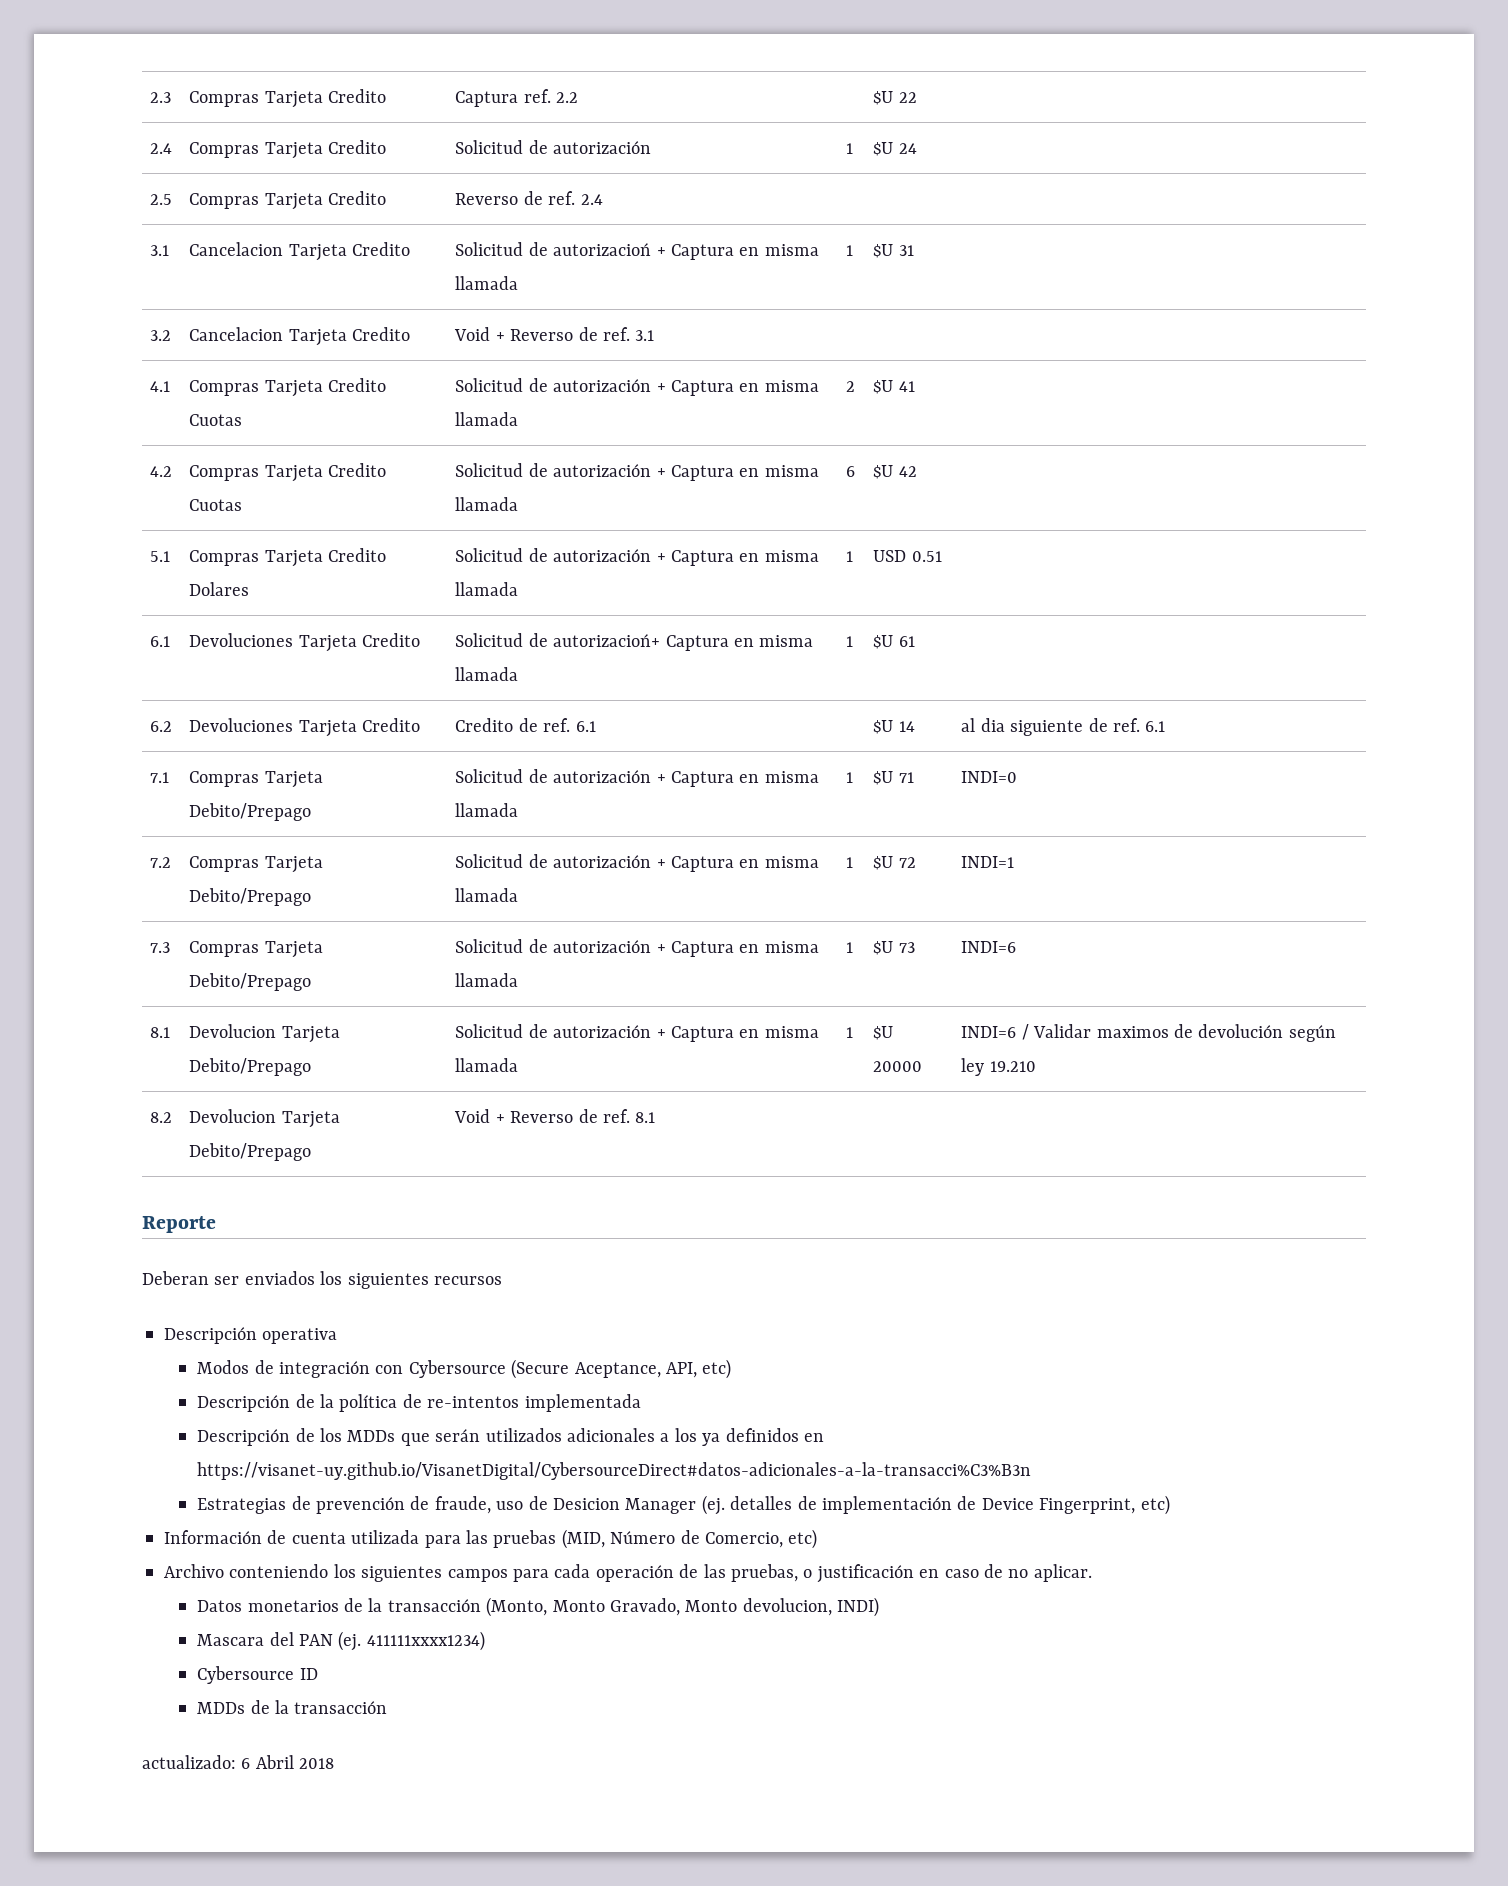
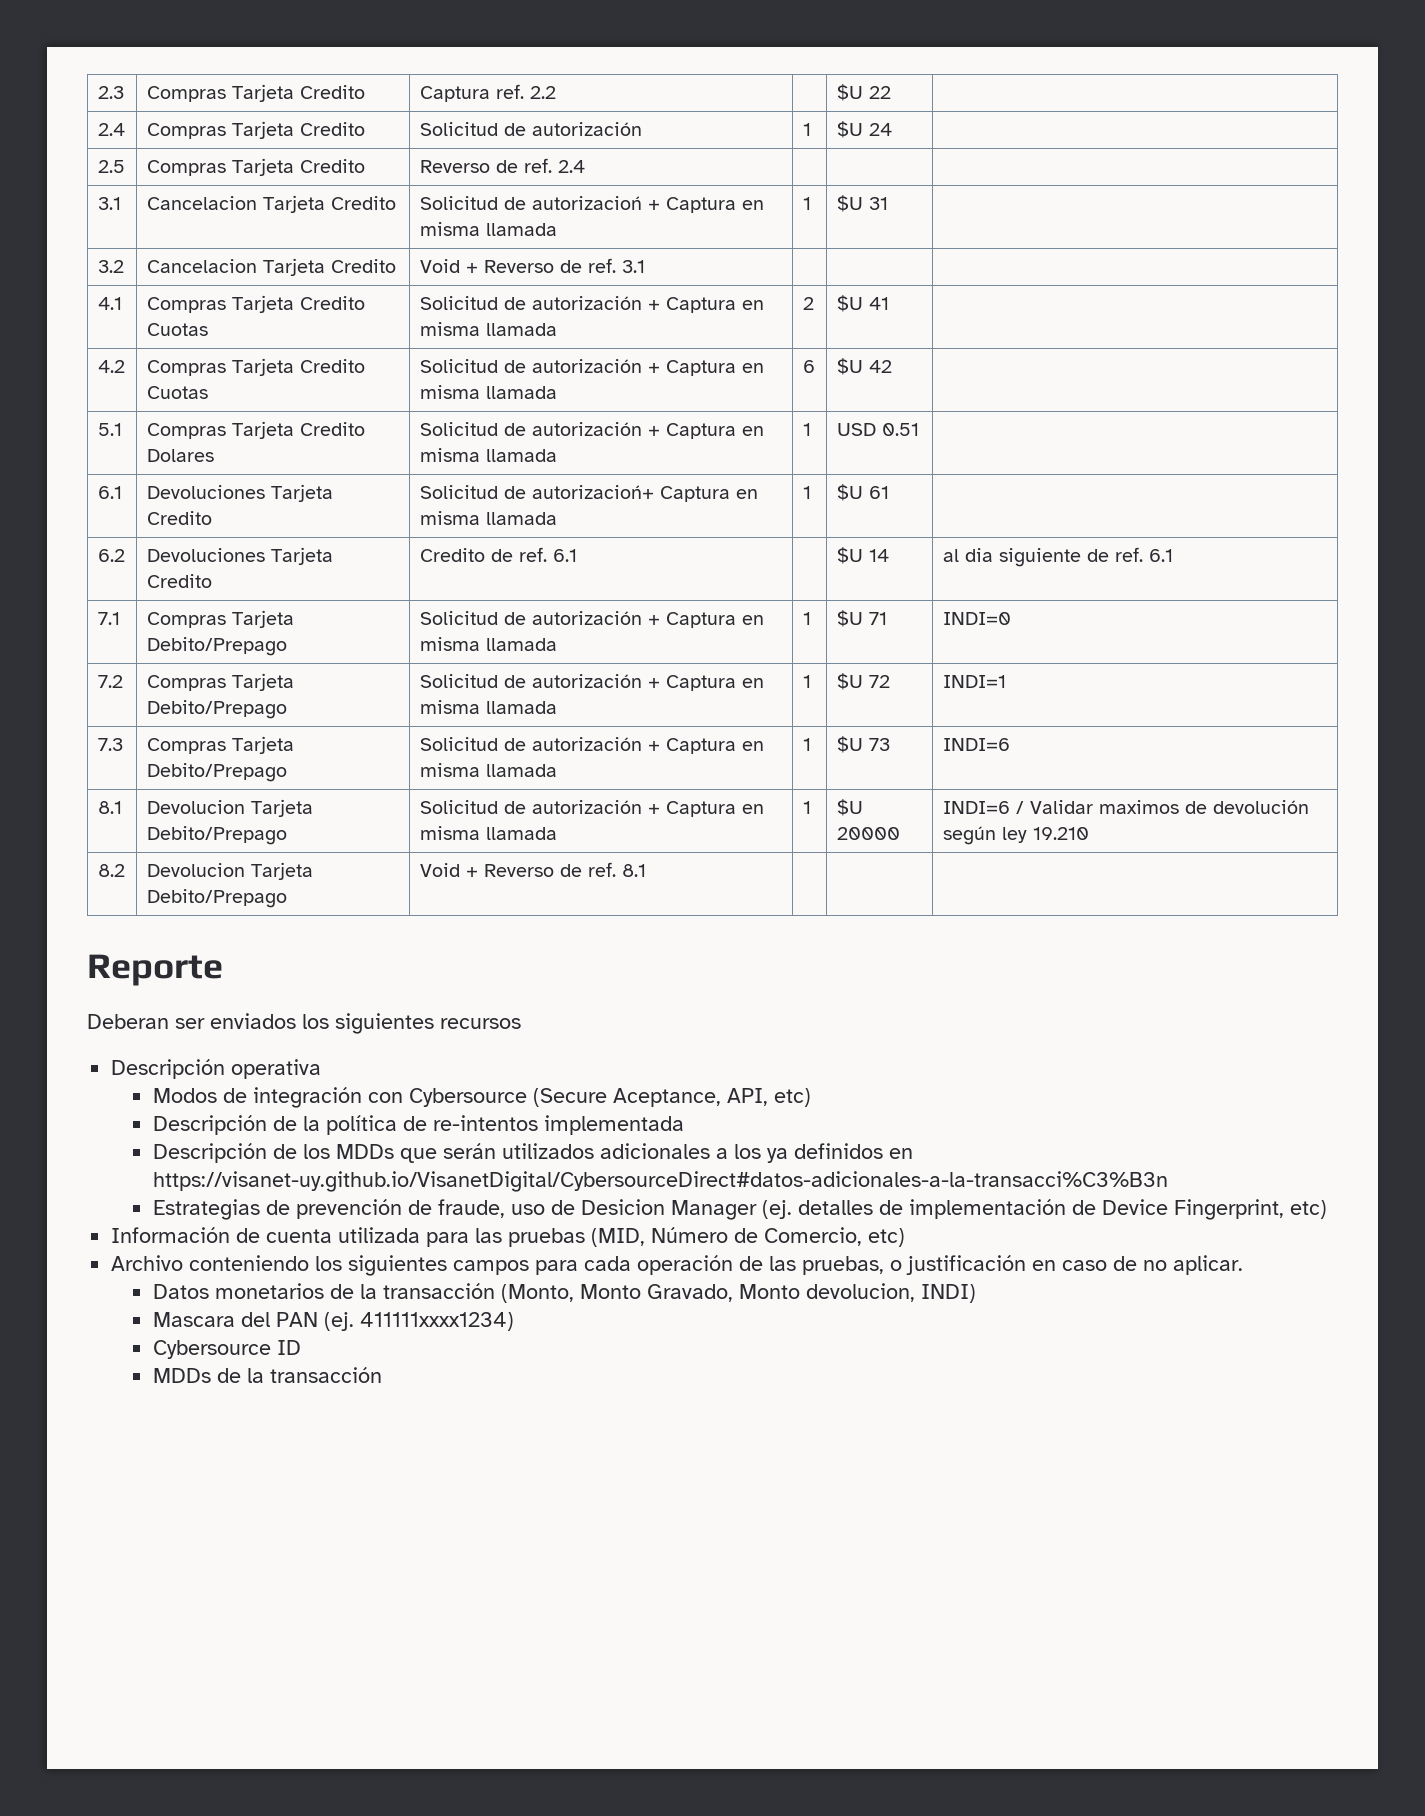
- actualizado: 6 Abril 2018

